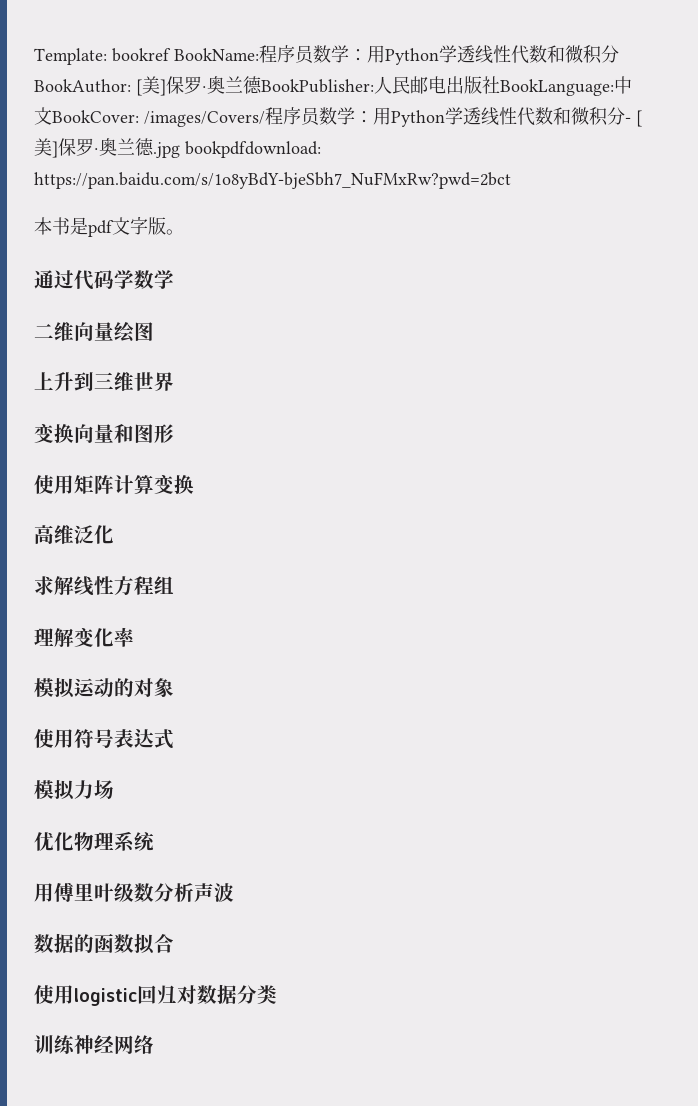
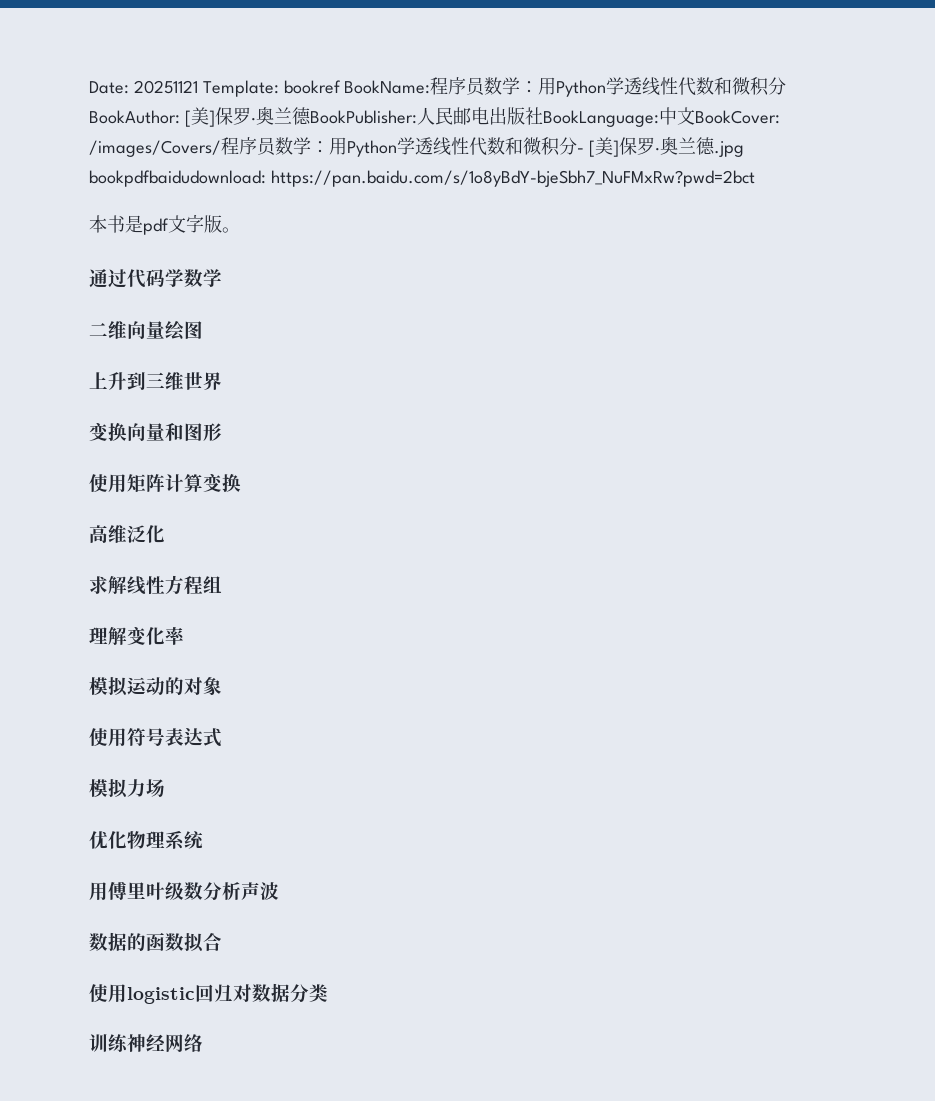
- Template: bookref BookName:程序员数学：用Python学透线性代数和微积分BookAuthor: [美]保罗·奥兰德BookPublisher:人民邮电出版社BookLanguage:中文BookCover: /images/Covers/程序员数学：用Python学透线性代数和微积分- [美]保罗·奥兰德.jpg bookpdfdownload: https://pan.baidu.com/s/1o8yBdY-bjeSbh7_NuFMxRw?pwd=2bct
+ Date: 20251121 Template: bookref BookName:程序员数学：用Python学透线性代数和微积分BookAuthor: [美]保罗·奥兰德BookPublisher:人民邮电出版社BookLanguage:中文BookCover: /images/Covers/程序员数学：用Python学透线性代数和微积分- [美]保罗·奥兰德.jpg bookpdfbaidudownload: https://pan.baidu.com/s/1o8yBdY-bjeSbh7_NuFMxRw?pwd=2bct

